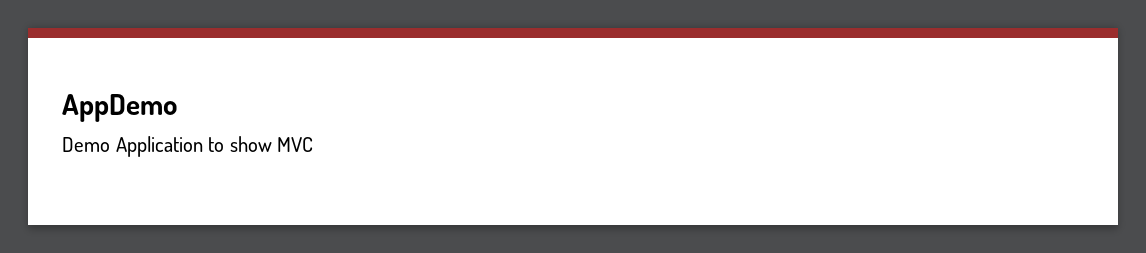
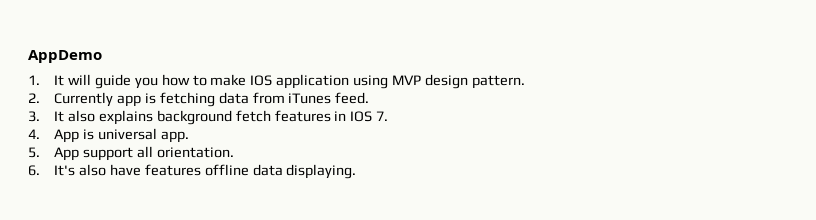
- Demo Application to show MVC
+ 1. It will guide you how to make IOS application using MVP design pattern.
+ 2. Currently app is fetching data from iTunes feed.
+ 3. It also explains background fetch features in IOS 7.
+ 4. App is universal app.
+ 5. App support all orientation.
+ 6. It's also have features offline data displaying.

